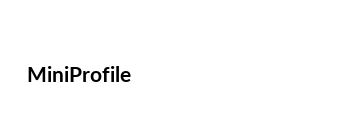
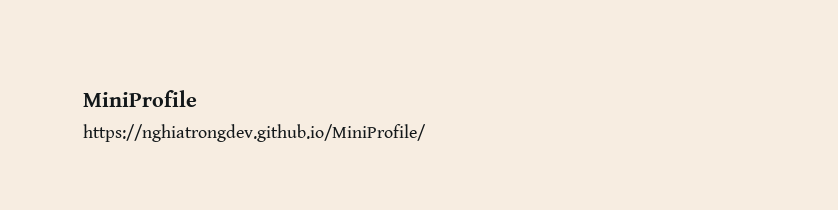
+ https://nghiatrongdev.github.io/MiniProfile/

